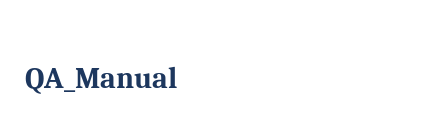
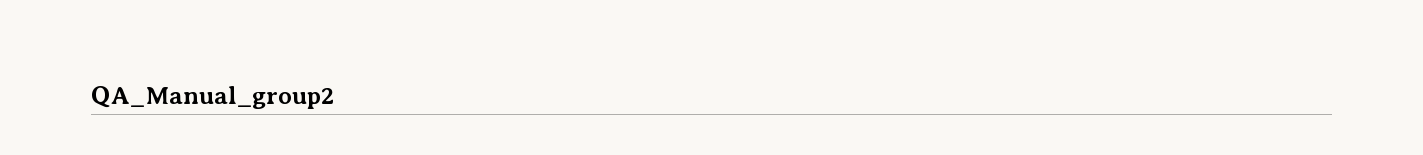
- QA_Manual
+ QA_Manual_group2

